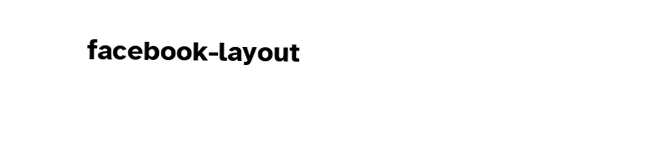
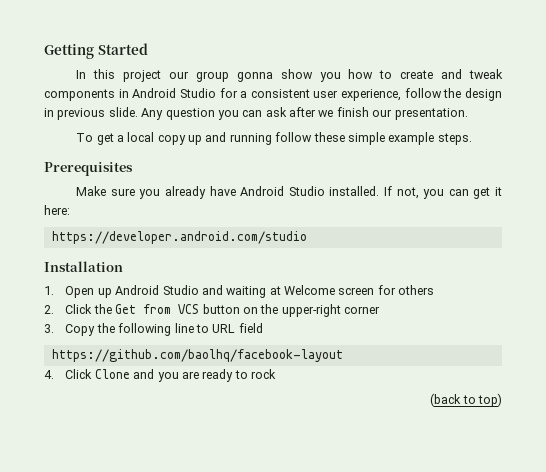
- facebook-layout
+ Getting Started
+ In this project our group gonna show you how to create and tweak components in Android Studio for a consistent user experience, follow the design in previous slide. Any question you can ask after we finish our presentation.
+ To get a local copy up and running follow these simple example steps.
+ Prerequisites
+ Make sure you already have Android Studio installed. If not, you can get it here:
+ https://developer.android.com/studio
+ Installation
+ 1. Open up Android Studio and waiting at Welcome screen for others
+ 2. Click the Get from VCS button on the upper-right corner
+ 3. Copy the following line to URL field
+ https://github.com/baolhq/facebook-layout
+ 4. Click Clone and you are ready to rock
+ (back to top)

